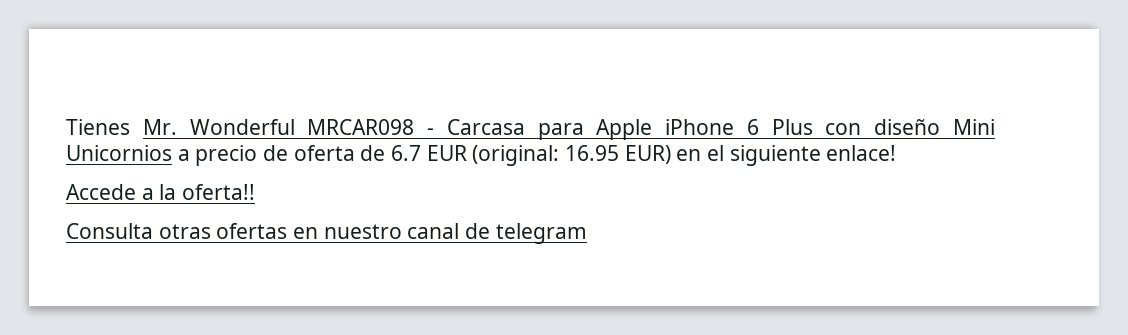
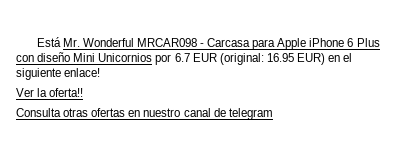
- Tienes Mr. Wonderful MRCAR098 - Carcasa para Apple iPhone 6 Plus con diseño Mini Unicornios a precio de oferta de 6.7 EUR (original: 16.95 EUR) en el siguiente enlace!
+ Está Mr. Wonderful MRCAR098 - Carcasa para Apple iPhone 6 Plus con diseño Mini Unicornios por 6.7 EUR (original: 16.95 EUR) en el siguiente enlace!
- Accede a la oferta!!
+ Ver la oferta!!

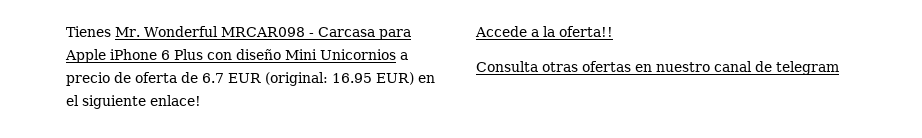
- Está Mr. Wonderful MRCAR098 - Carcasa para Apple iPhone 6 Plus con diseño Mini Unicornios por 6.7 EUR (original: 16.95 EUR) en el siguiente enlace!
+ Tienes Mr. Wonderful MRCAR098 - Carcasa para Apple iPhone 6 Plus con diseño Mini Unicornios a precio de oferta de 6.7 EUR (original: 16.95 EUR) en el siguiente enlace!
- Ver la oferta!!
+ Accede a la oferta!!

